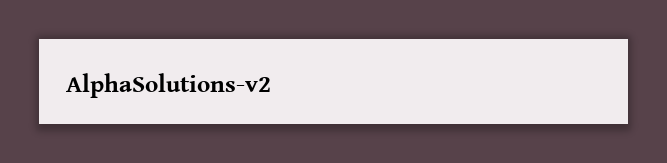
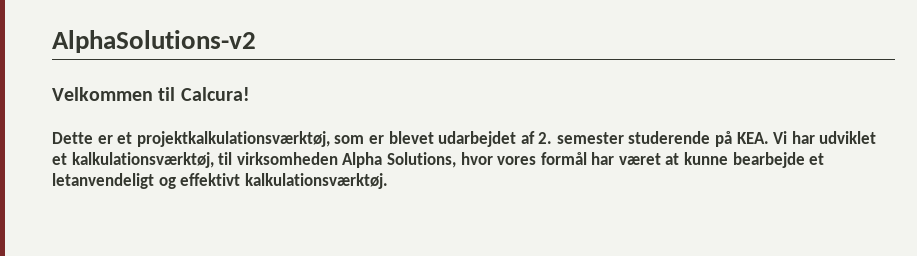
+ Velkommen til Calcura!
+ Dette er et projektkalkulationsværktøj, som er blevet udarbejdet af 2. semester studerende på KEA. Vi har udviklet et kalkulationsværktøj, til virksomheden Alpha Solutions, hvor vores formål har været at kunne bearbejde et letanvendeligt og effektivt kalkulationsværktøj.

